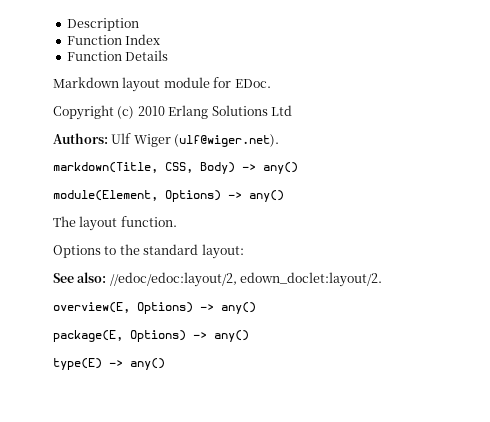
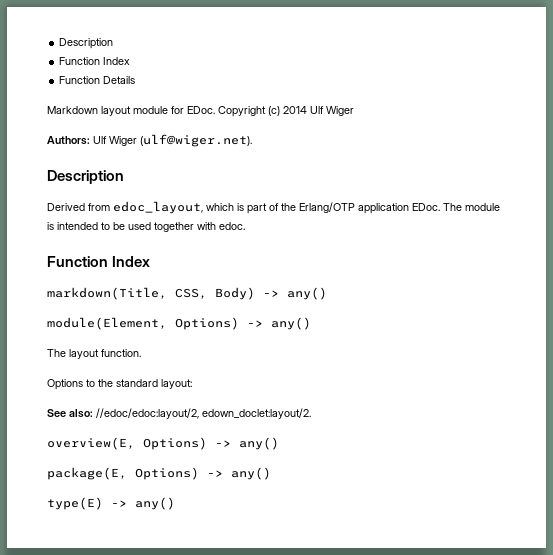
- Markdown layout module for EDoc.
- Copyright (c) 2010 Erlang Solutions Ltd
+ Markdown layout module for EDoc. Copyright (c) 2014 Ulf Wiger
  Authors: Ulf Wiger (ulf@wiger.net).
+ Description
+ Derived from edoc_layout, which is part of the Erlang/OTP application EDoc. The module is intended to be used together with edoc.
+ Function Index

